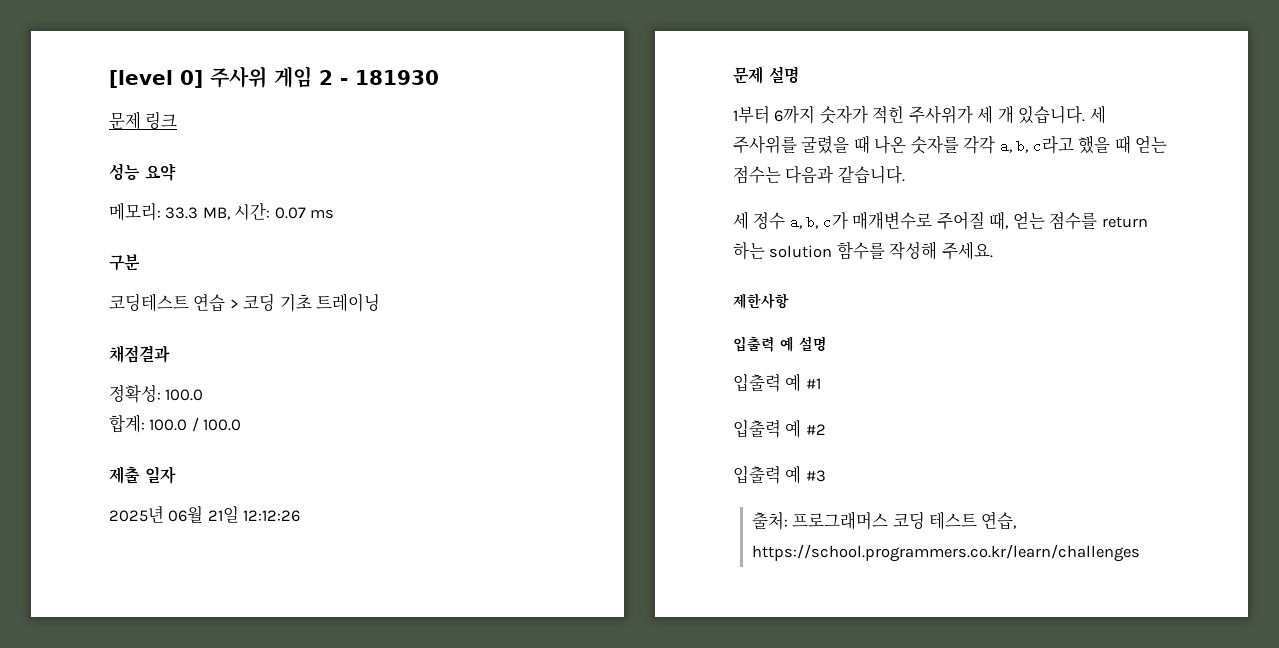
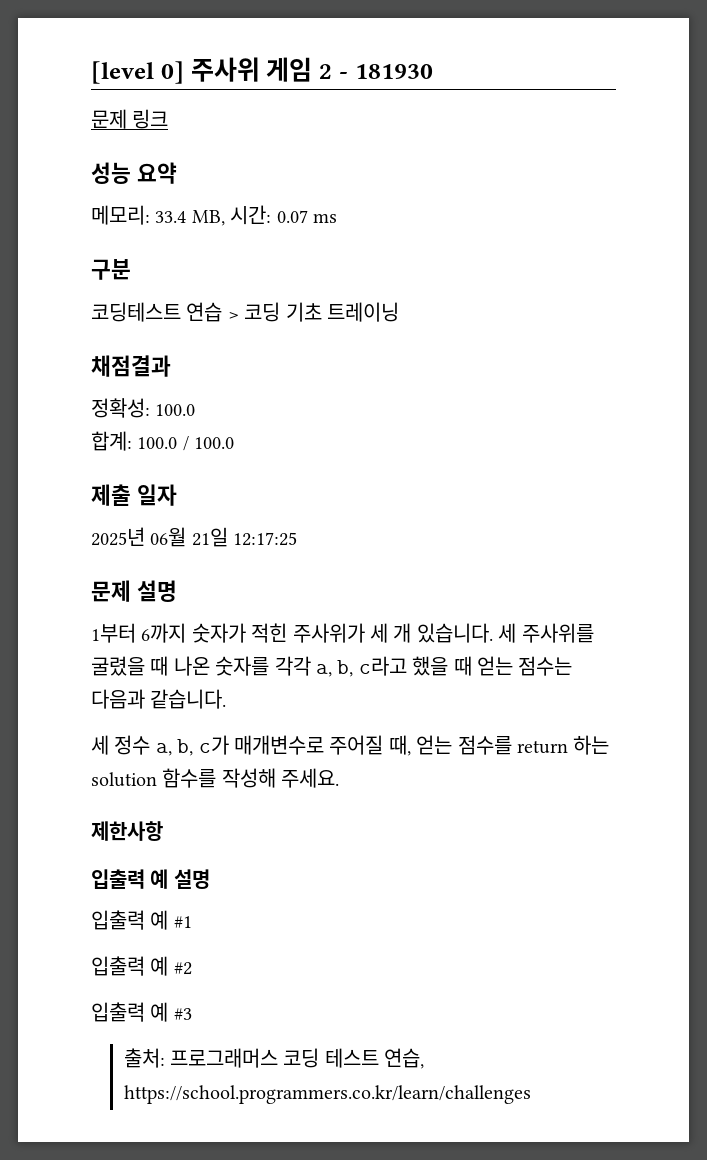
- 메모리: 33.3 MB, 시간: 0.07 ms
+ 메모리: 33.4 MB, 시간: 0.07 ms
- 2025년 06월 21일 12:12:26
+ 2025년 06월 21일 12:17:25

